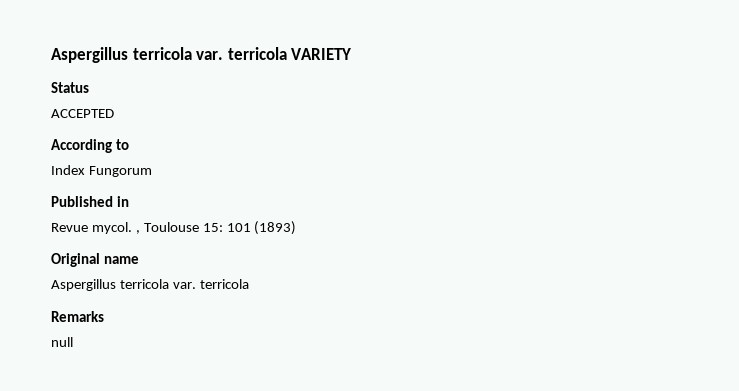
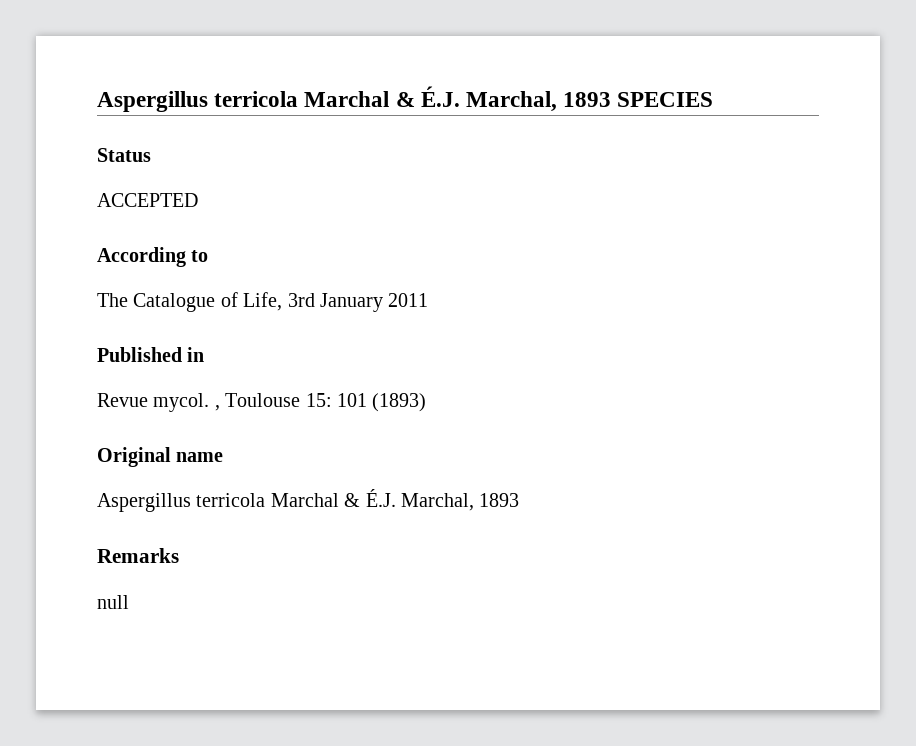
- Aspergillus terricola var. terricola VARIETY
+ Aspergillus terricola Marchal & É.J. Marchal, 1893 SPECIES
  Status
  ACCEPTED
  According to
- Index Fungorum
+ The Catalogue of Life, 3rd January 2011
  Original name
- Aspergillus terricola var. terricola
+ Aspergillus terricola Marchal & É.J. Marchal, 1893

